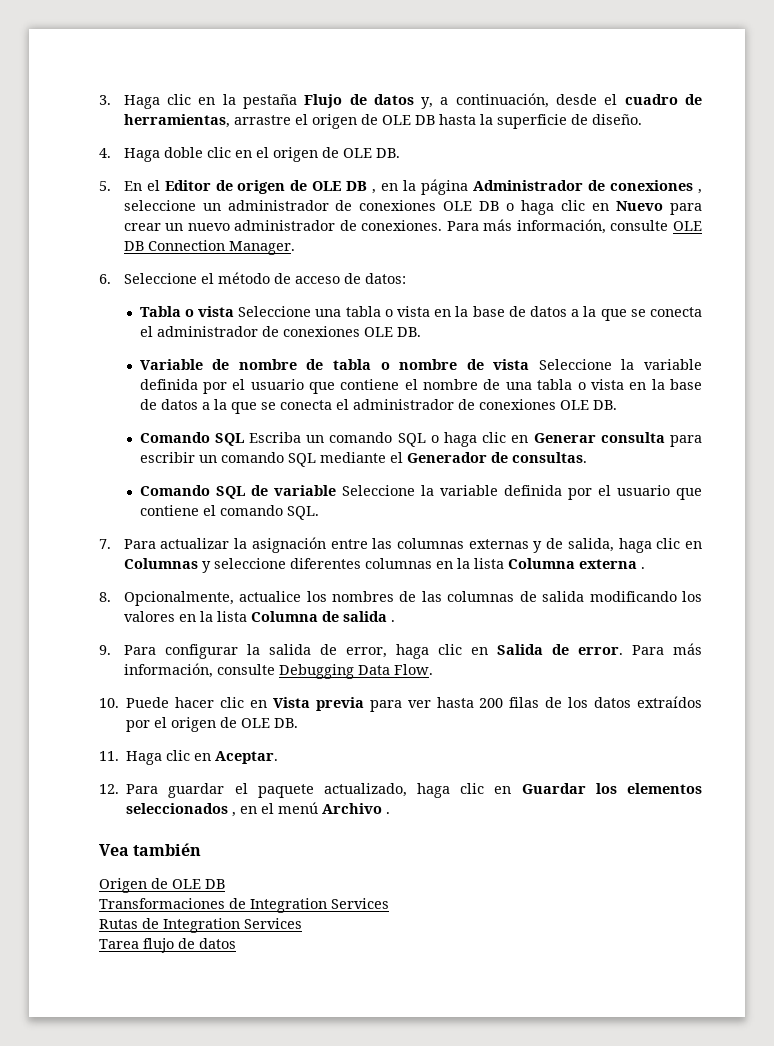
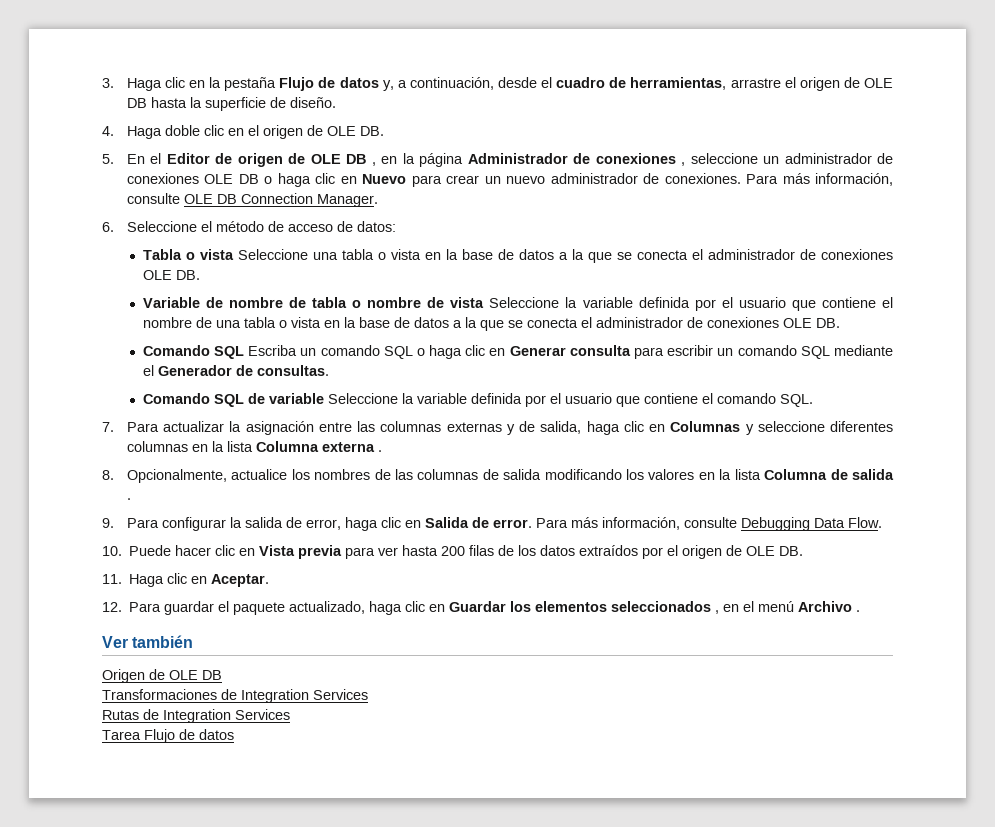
- Vea también
+ Ver también
- Tarea flujo de datos
+ Tarea Flujo de datos

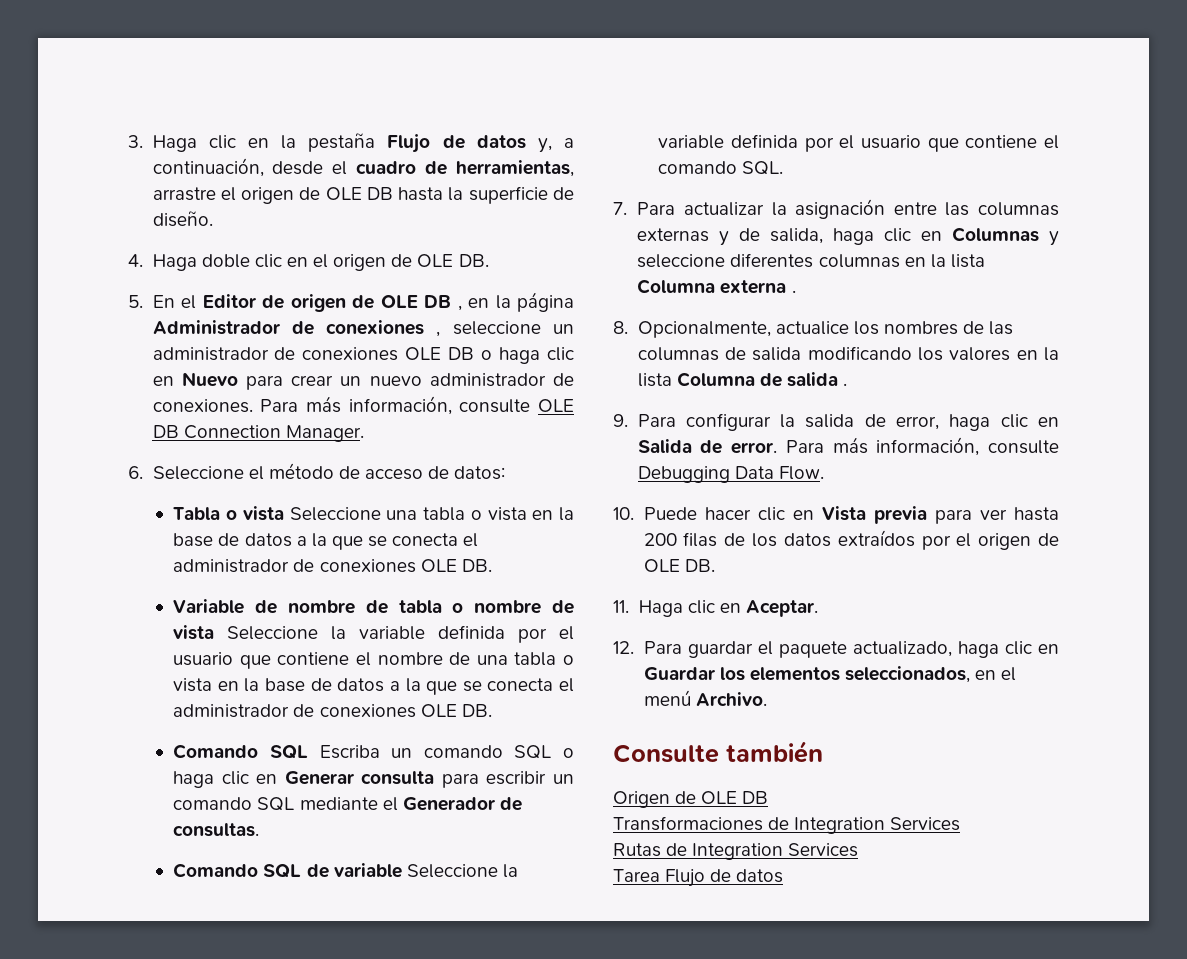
- 12. Para guardar el paquete actualizado, haga clic en Guardar los elementos seleccionados , en el menú Archivo .
- Ver también
+ 12. Para guardar el paquete actualizado, haga clic en Guardar los elementos seleccionados, en el menú Archivo.
+ Consulte también

